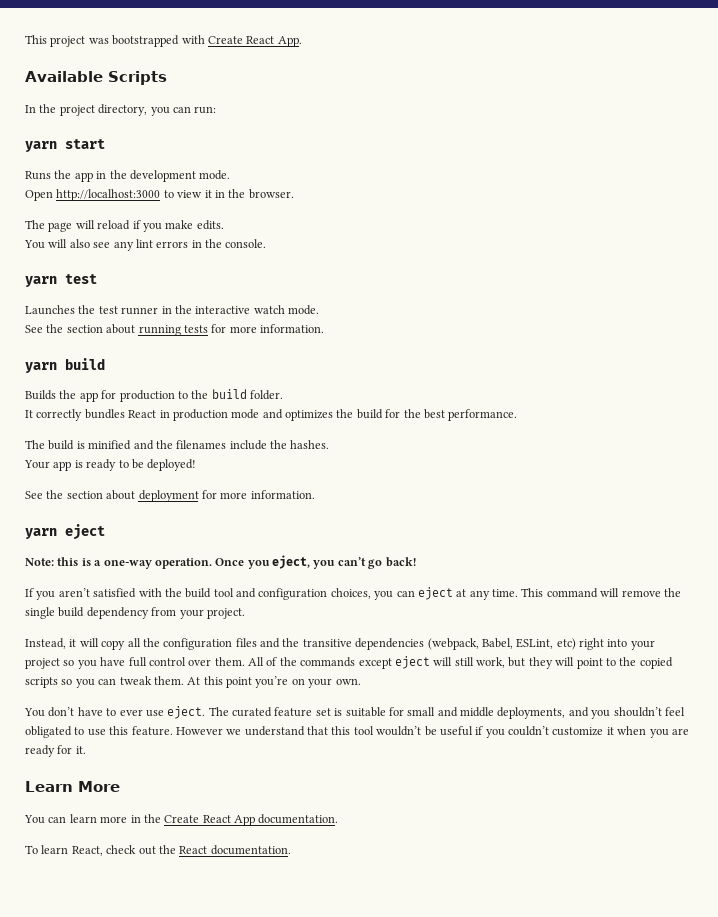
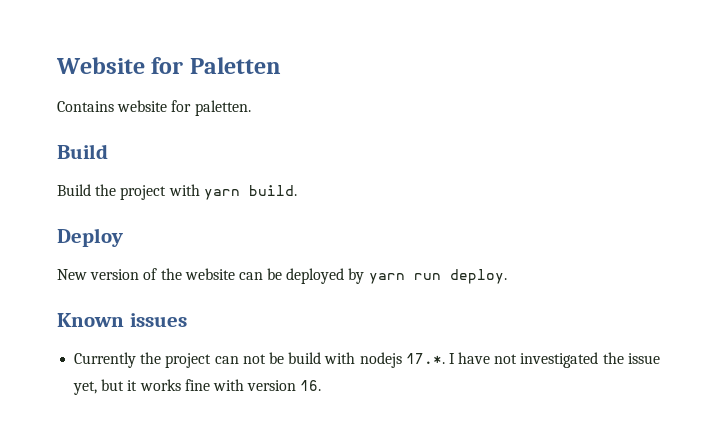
- This project was bootstrapped with Create React App.
- Available Scripts
- In the project directory, you can run:
- yarn start
- Runs the app in the development mode.
- Open http://localhost:3000 to view it in the browser.
- The page will reload if you make edits.
- You will also see any lint errors in the console.
- yarn test
- Launches the test runner in the interactive watch mode.
- See the section about running tests for more information.
- yarn build
- Builds the app for production to the build folder.
- It correctly bundles React in production mode and optimizes the build for the best performance.
- The build is minified and the filenames include the hashes.
- Your app is ready to be deployed!
- See the section about deployment for more information.
- yarn eject
- Note: this is a one-way operation. Once you eject, you can’t go back!
- If you aren’t satisfied with the build tool and configuration choices, you can eject at any time. This command will remove the single build dependency from your project.
- Instead, it will copy all the configuration files and the transitive dependencies (webpack, Babel, ESLint, etc) right into your project so you have full control over them. All of the commands except eject will still work, but they will point to the copied scripts so you can tweak them. At this point you’re on your own.
- You don’t have to ever use eject. The curated feature set is suitable for small and middle deployments, and you shouldn’t feel obligated to use this feature. However we understand that this tool wouldn’t be useful if you couldn’t customize it when you are ready for it.
- Learn More
- You can learn more in the Create React App documentation.
- To learn React, check out the React documentation.
+ Website for Paletten
+ Contains website for paletten.
+ Build
+ Build the project with yarn build.
+ Deploy
+ New version of the website can be deployed by yarn run deploy.
+ Known issues
+ Currently the project can not be build with nodejs 17.*. I have not investigated the issue yet, but it works fine with version 16.

